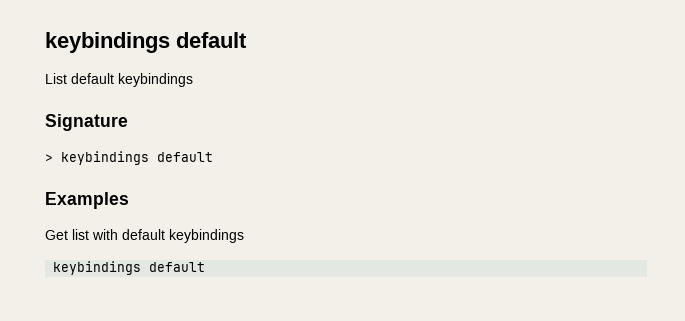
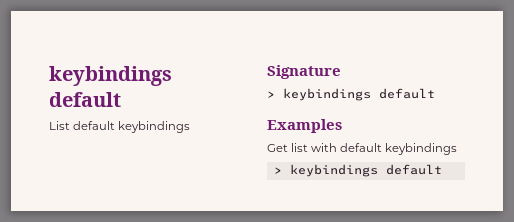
  Get list with default keybindings
- keybindings default
+ > keybindings default

